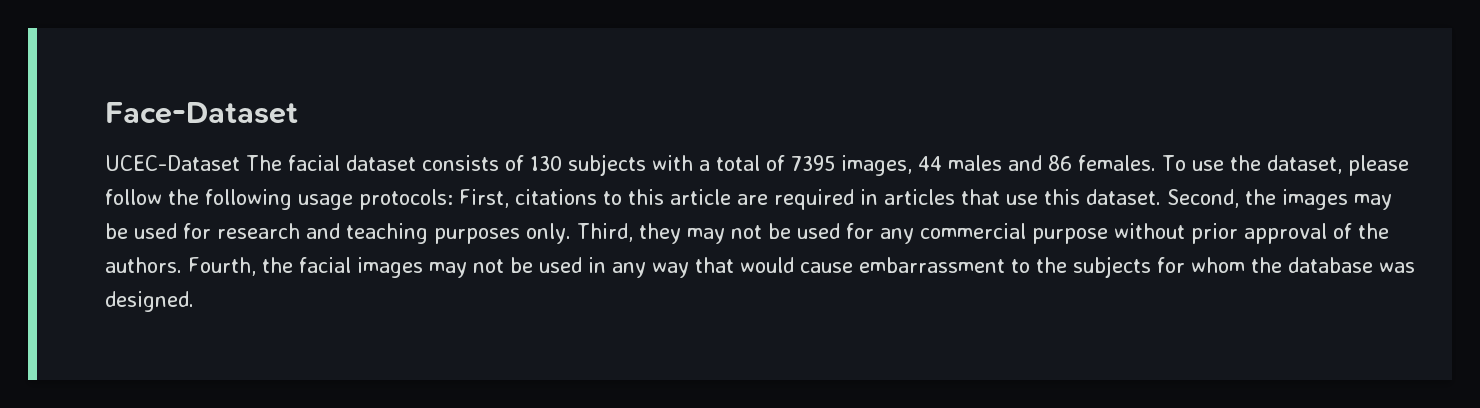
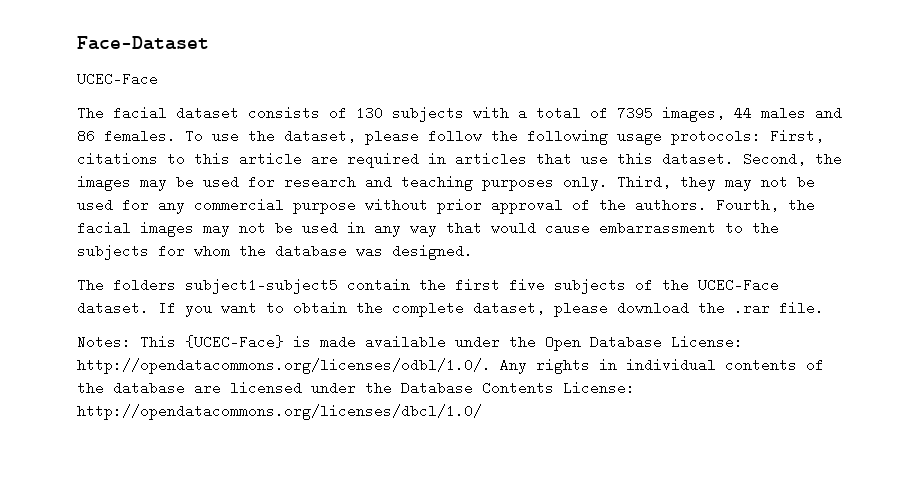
  Face-Dataset
- UCEC-Dataset The facial dataset consists of 130 subjects with a total of 7395 images, 44 males and 86 females.
+ UCEC-Face
+ The facial dataset consists of 130 subjects with a total of 7395 images, 44 males and 86 females.
+ The folders subject1-subject5 contain the first five subjects of the UCEC-Face dataset. If you want to obtain the complete dataset, please download the .rar file.
+ Notes: This {UCEC-Face} is made available under the Open Database License: http://opendatacommons.org/licenses/odbl/1.0/. Any rights in individual contents of the database are licensed under the Database Contents License: http://opendatacommons.org/licenses/dbcl/1.0/

